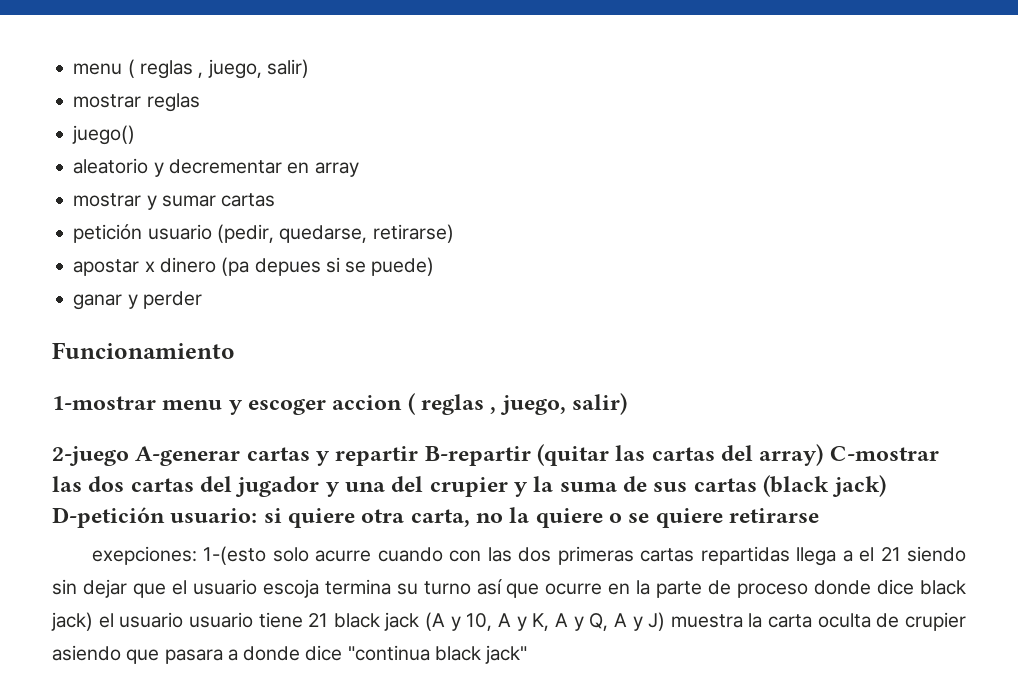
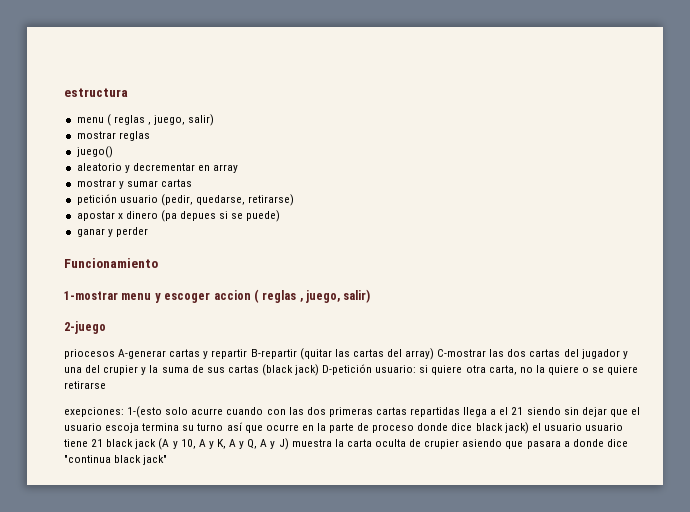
+ estructura
- 2-juego A-generar cartas y repartir B-repartir (quitar las cartas del array) C-mostrar las dos cartas del jugador y una del crupier y la suma de sus cartas (black jack) D-petición usuario: si quiere otra carta, no la quiere o se quiere retirarse
+ 2-juego
+ priocesos A-generar cartas y repartir B-repartir (quitar las cartas del array) C-mostrar las dos cartas del jugador y una del crupier y la suma de sus cartas (black jack) D-petición usuario: si quiere otra carta, no la quiere o se quiere retirarse

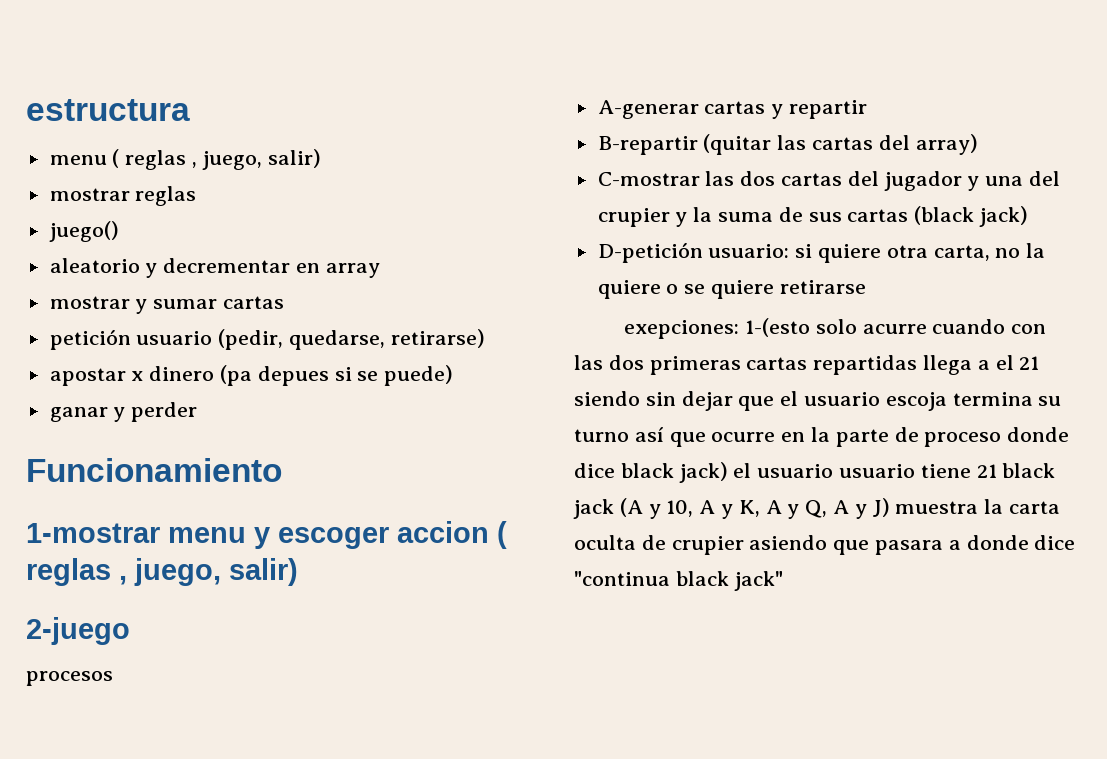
- priocesos A-generar cartas y repartir B-repartir (quitar las cartas del array) C-mostrar las dos cartas del jugador y una del crupier y la suma de sus cartas (black jack) D-petición usuario: si quiere otra carta, no la quiere o se quiere retirarse
+ procesos
+ A-generar cartas y repartir
+ B-repartir (quitar las cartas del array)
+ C-mostrar las dos cartas del jugador y una del crupier y la suma de sus cartas (black jack)
+ D-petición usuario: si quiere otra carta, no la quiere o se quiere retirarse

